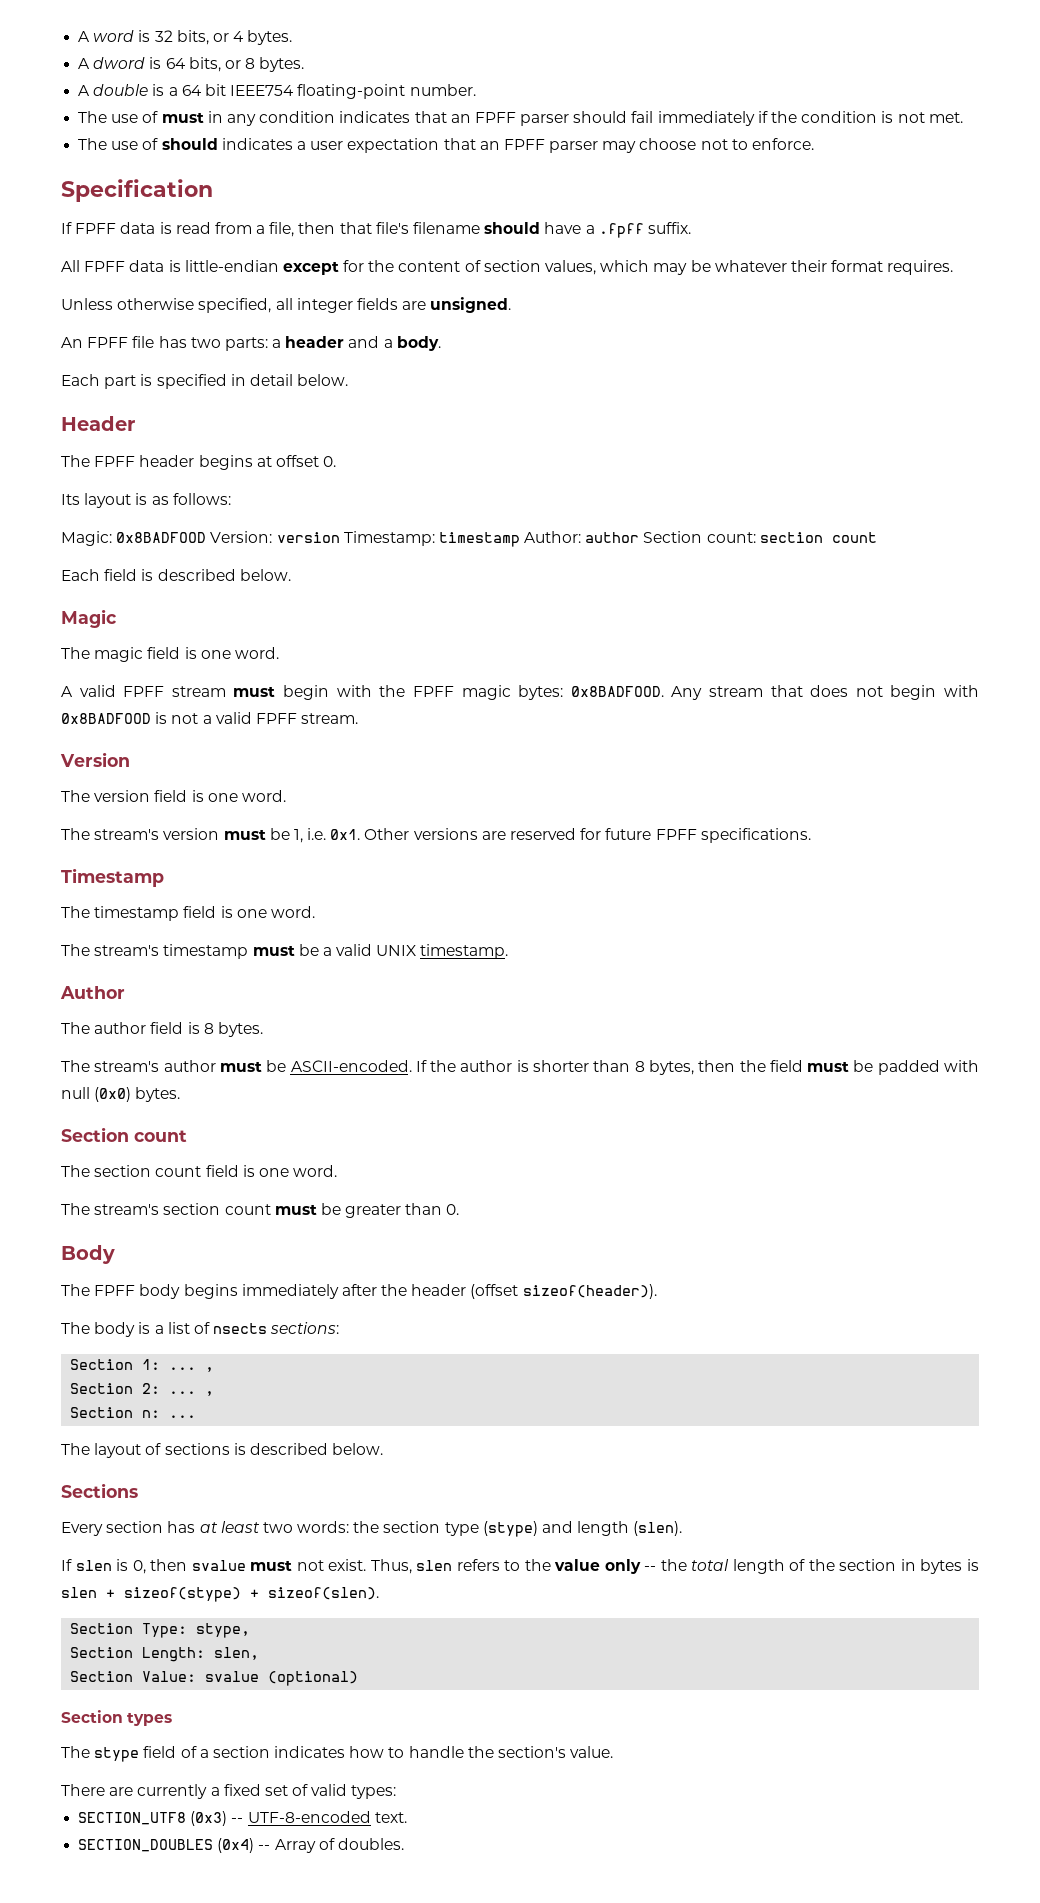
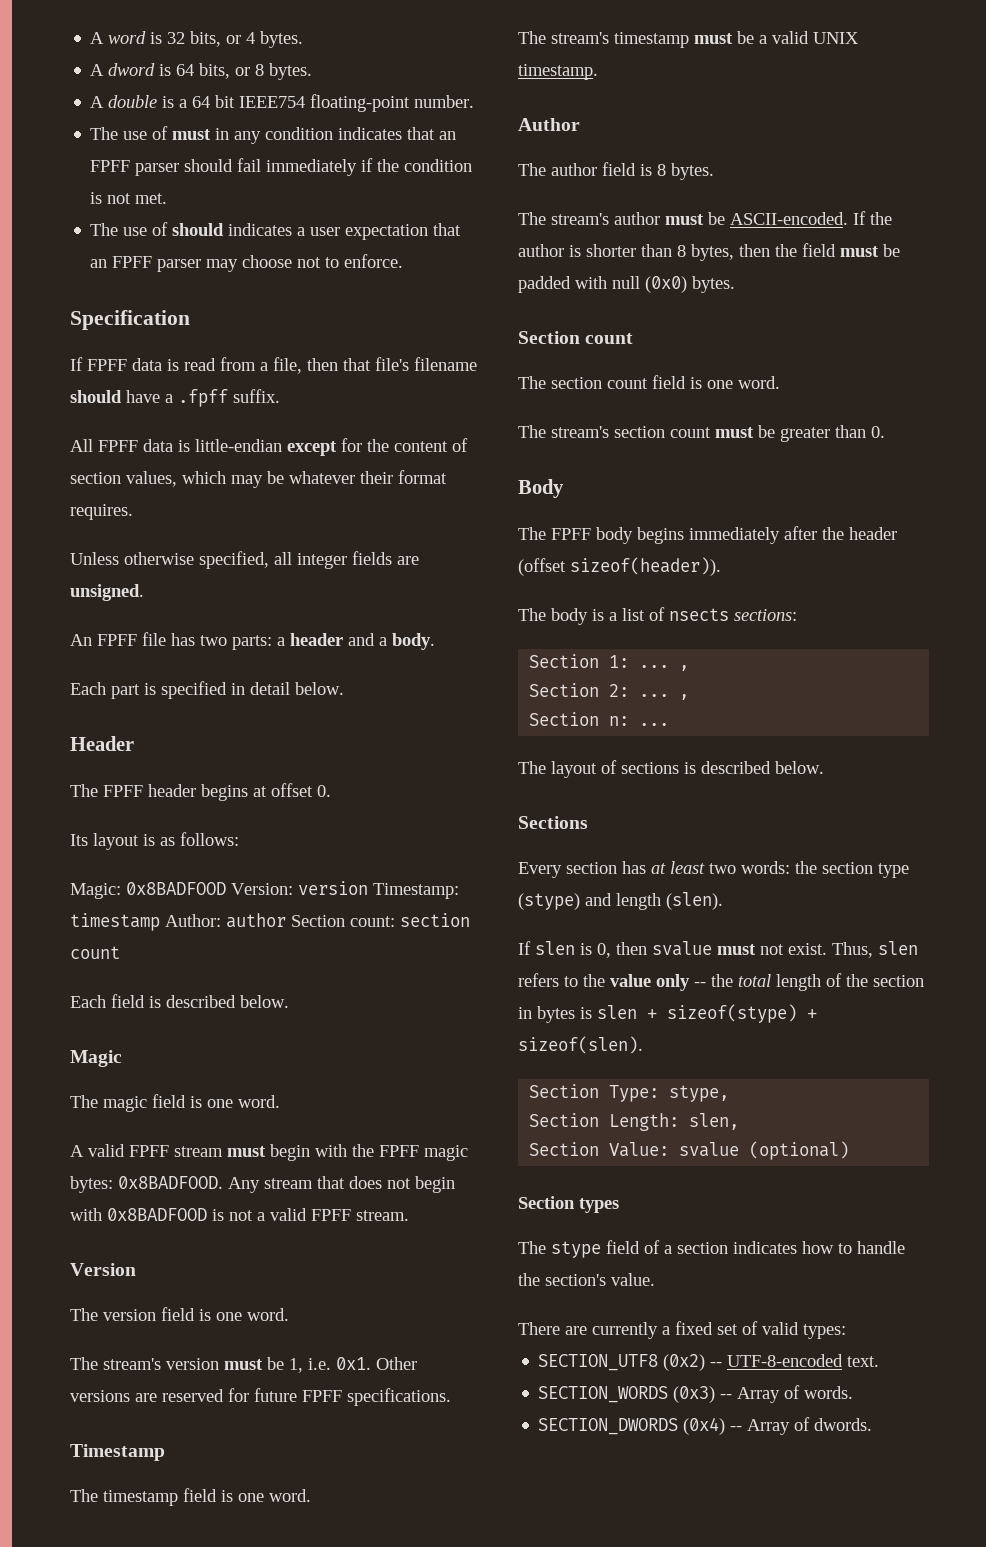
- SECTION_UTF8 (0x3) -- UTF-8-encoded text.
+ SECTION_UTF8 (0x2) -- UTF-8-encoded text.
- SECTION_DOUBLES (0x4) -- Array of doubles.
+ SECTION_WORDS (0x3) -- Array of words.
+ SECTION_DWORDS (0x4) -- Array of dwords.

